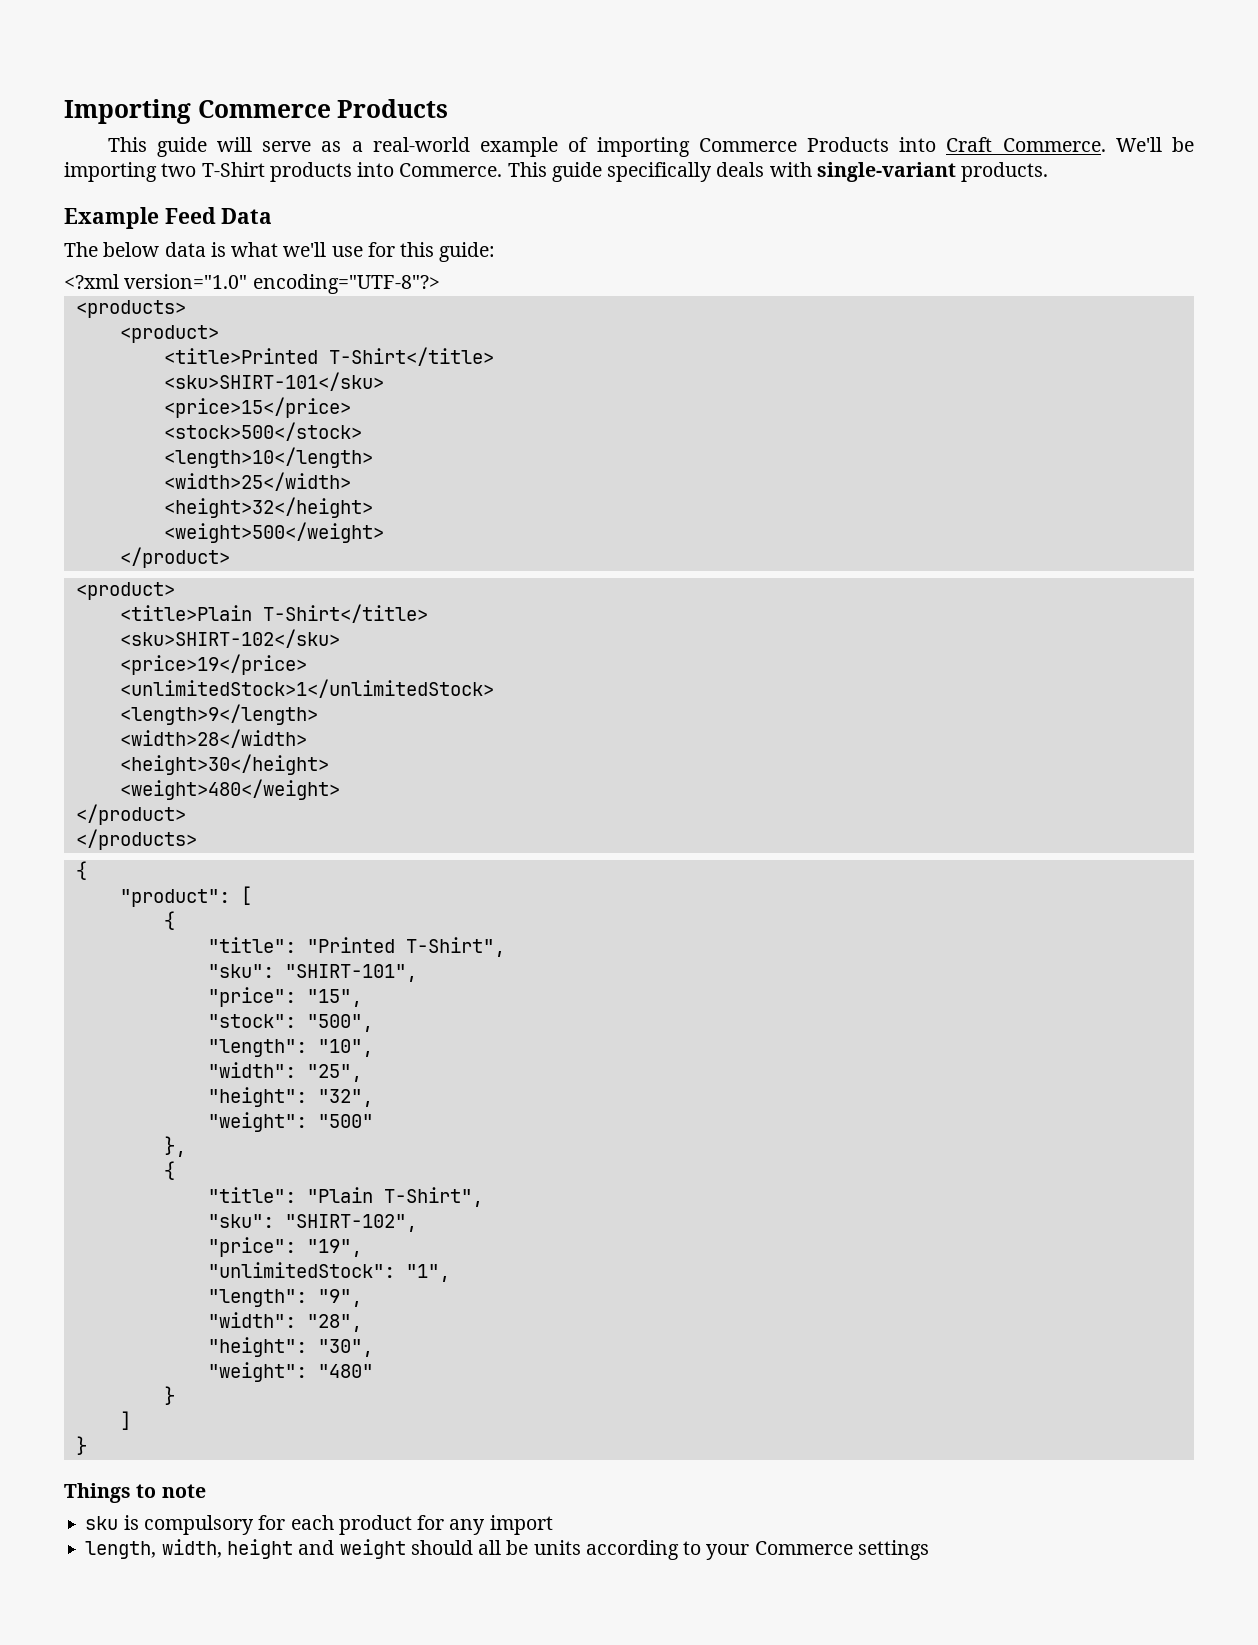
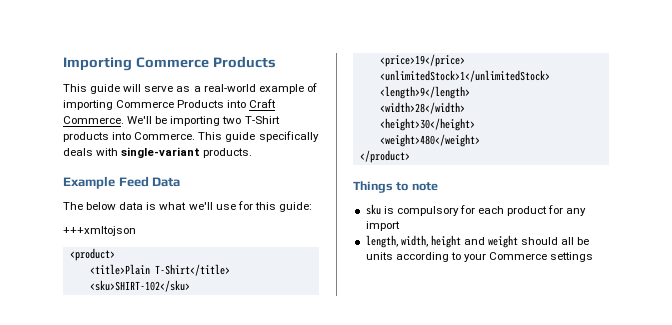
- <?xml version="1.0" encoding="UTF-8"?>
- <products>
- <product>
- <title>Printed T-Shirt</title>
- <sku>SHIRT-101</sku>
- <price>15</price>
- <stock>500</stock>
- <length>10</length>
- <width>25</width>
- <height>32</height>
- <weight>500</weight>
- </product>
+ +++xmltojson
- </products>
- {
- "product": [
- {
- "title": "Printed T-Shirt",
- "sku": "SHIRT-101",
- "price": "15",
- "stock": "500",
- "length": "10",
- "width": "25",
- "height": "32",
- "weight": "500"
- },
- {
- "title": "Plain T-Shirt",
- "sku": "SHIRT-102",
- "price": "19",
- "unlimitedStock": "1",
- "length": "9",
- "width": "28",
- "height": "30",
- "weight": "480"
- }
- ]
- }

